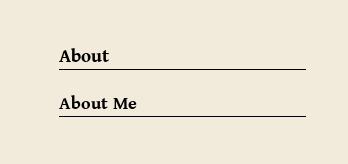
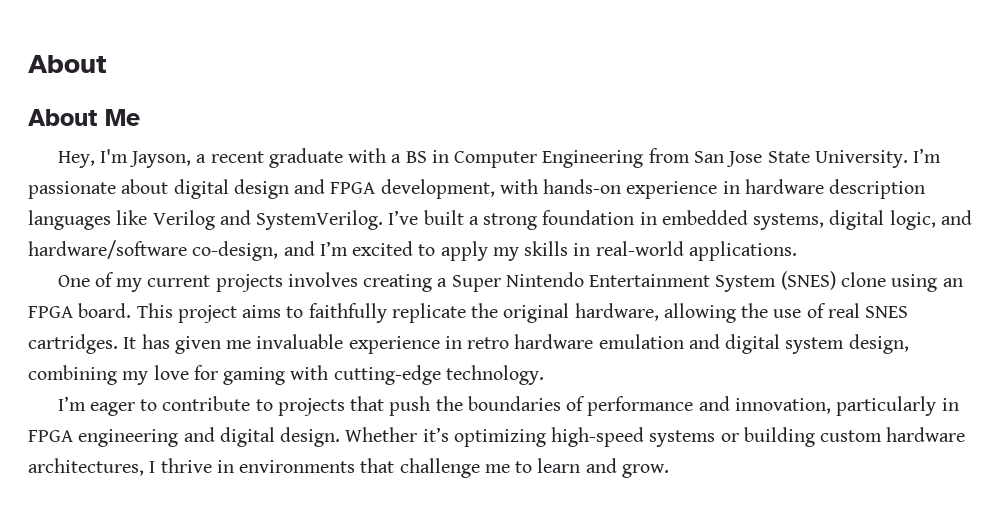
+ Hey, I'm Jayson, a recent graduate with a BS in Computer Engineering from San Jose State University. I’m passionate about digital design and FPGA development, with hands-on experience in hardware description languages like Verilog and SystemVerilog. I’ve built a strong foundation in embedded systems, digital logic, and hardware/software co-design, and I’m excited to apply my skills in real-world applications.
+ One of my current projects involves creating a Super Nintendo Entertainment System (SNES) clone using an FPGA board. This project aims to faithfully replicate the original hardware, allowing the use of real SNES cartridges. It has given me invaluable experience in retro hardware emulation and digital system design, combining my love for gaming with cutting-edge technology.
+ I’m eager to contribute to projects that push the boundaries of performance and innovation, particularly in FPGA engineering and digital design. Whether it’s optimizing high-speed systems or building custom hardware architectures, I thrive in environments that challenge me to learn and grow.

